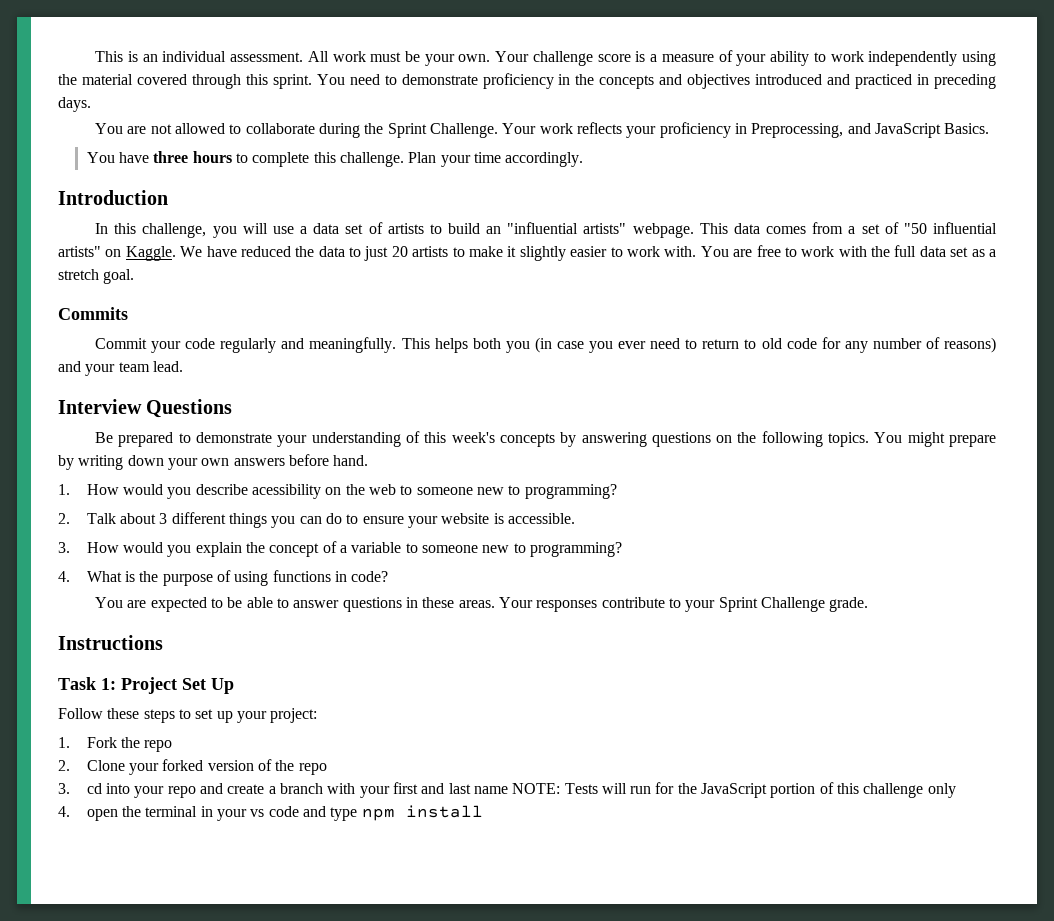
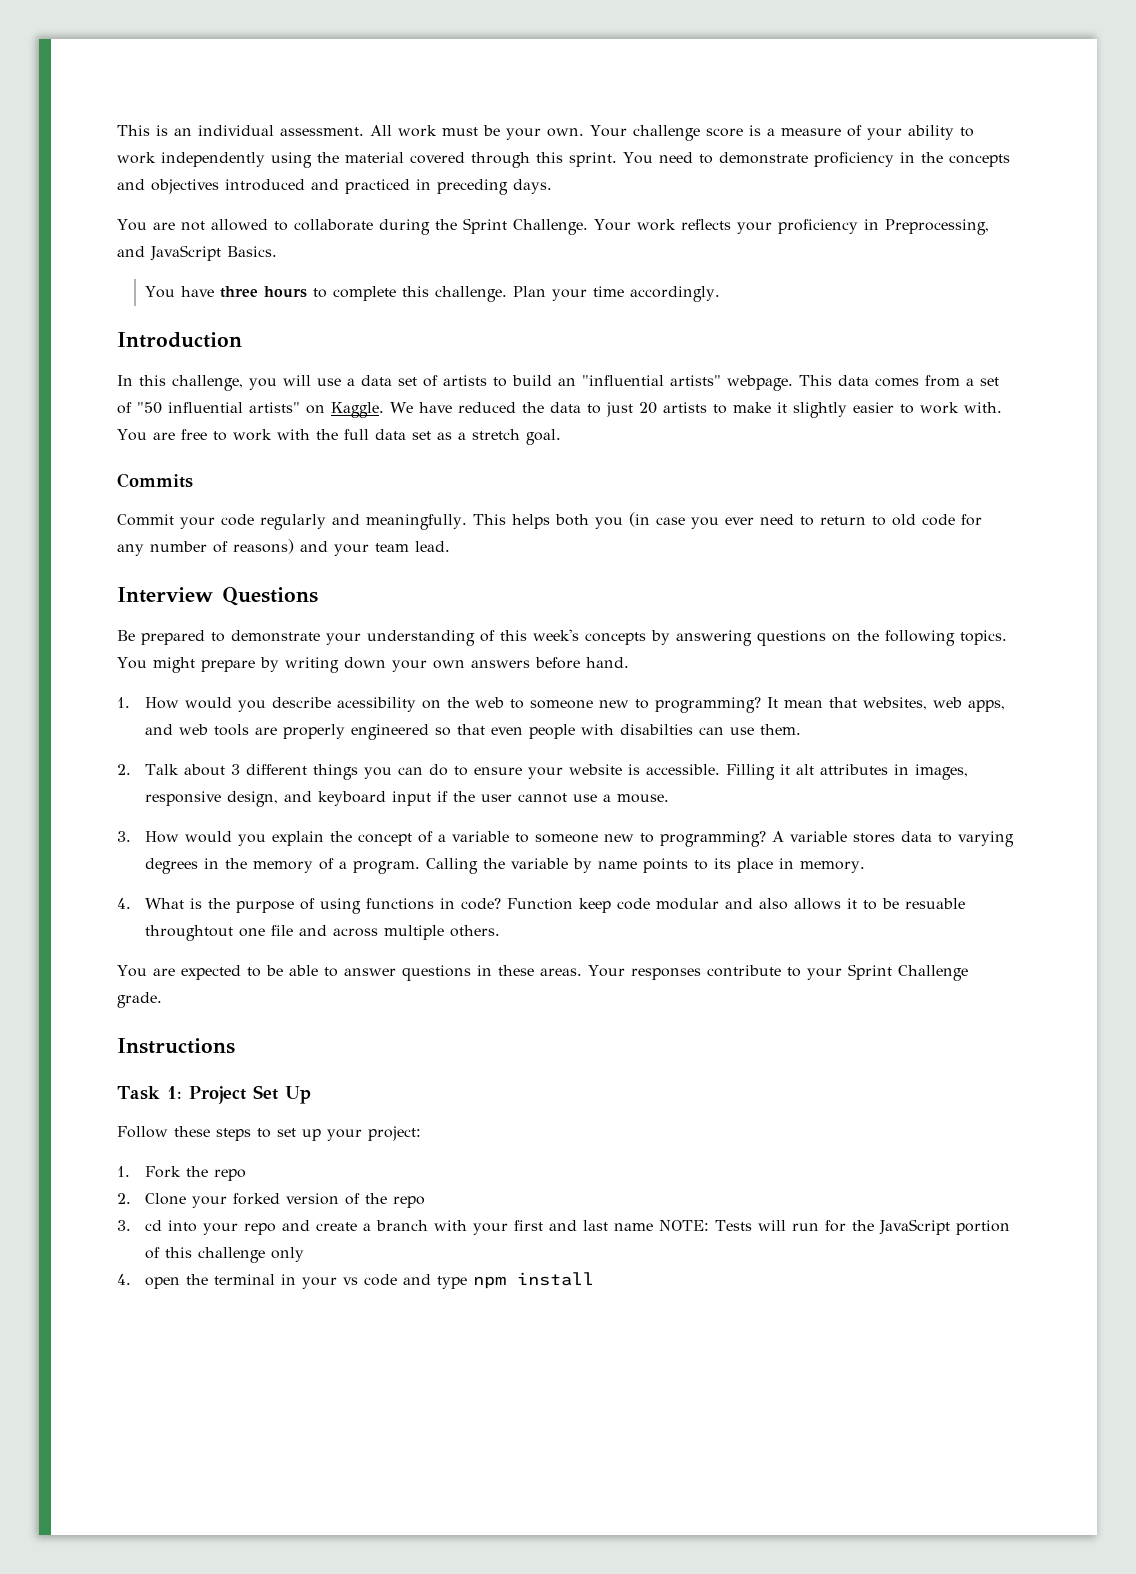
+ It mean that websites, web apps, and web tools are properly engineered so that even people with disabilties can use them.
+ Filling it alt attributes in images, responsive design, and keyboard input if the user cannot use a mouse.
+ A variable stores data to varying degrees in the memory of a program. Calling the variable by name points to its place in memory.
+ Function keep code modular and also allows it to be resuable throughtout one file and across multiple others.

